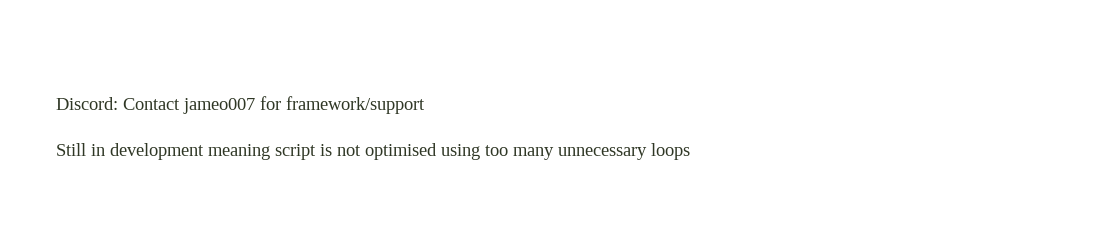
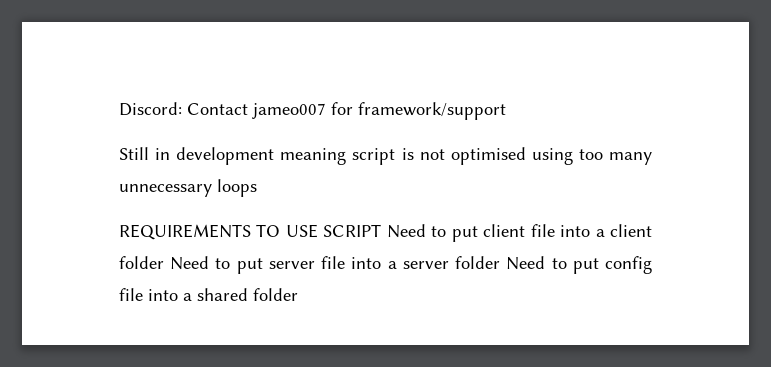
+ REQUIREMENTS TO USE SCRIPT Need to put client file into a client folder Need to put server file into a server folder Need to put config file into a shared folder

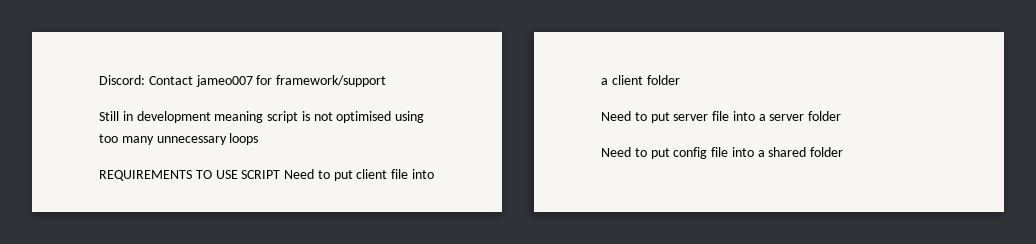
- REQUIREMENTS TO USE SCRIPT Need to put client file into a client folder Need to put server file into a server folder Need to put config file into a shared folder
+ REQUIREMENTS TO USE SCRIPT Need to put client file into a client folder
+ Need to put server file into a server folder
+ Need to put config file into a shared folder

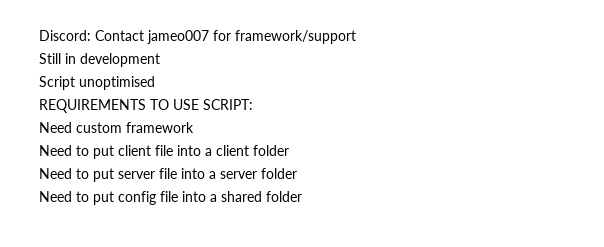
- Still in development meaning script is not optimised using too many unnecessary loops
+ Still in development
+ Script unoptimised
- REQUIREMENTS TO USE SCRIPT Need to put client file into a client folder
+ REQUIREMENTS TO USE SCRIPT:
+ Need custom framework
+ Need to put client file into a client folder

